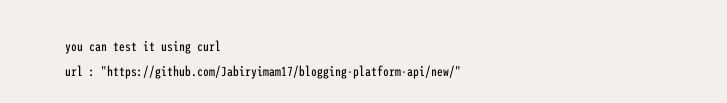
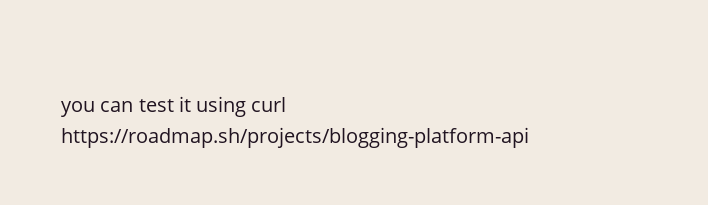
- url : "https://github.com/Jabiryimam17/blogging-platform-api/new/"
+ https://roadmap.sh/projects/blogging-platform-api

